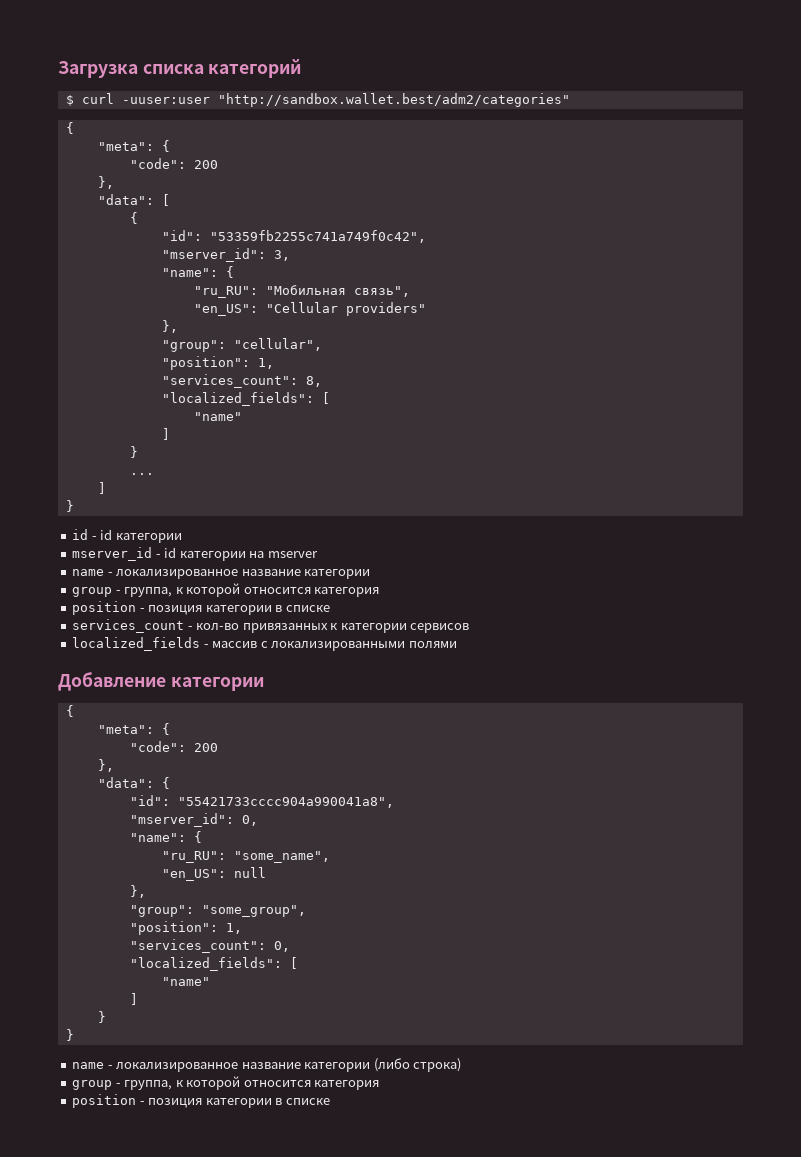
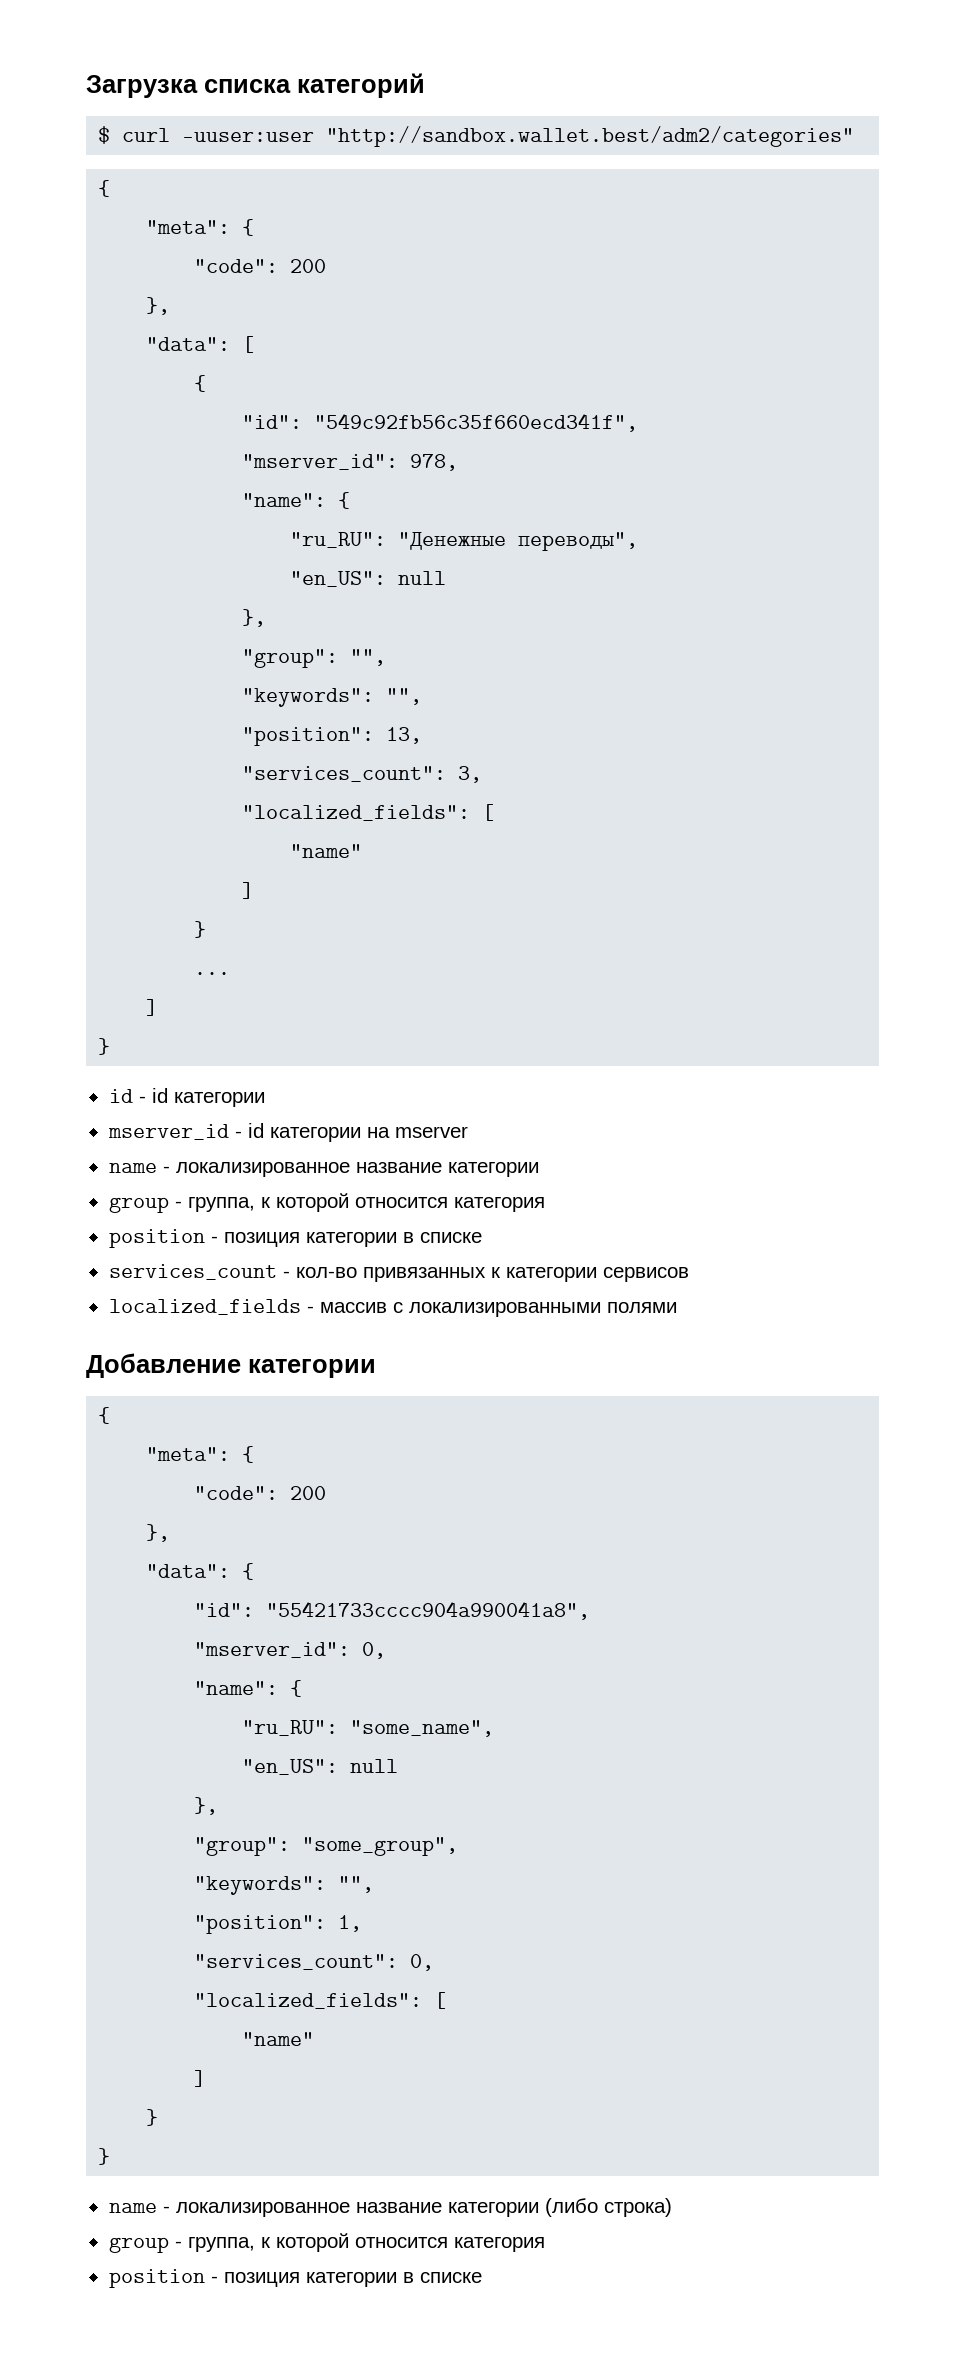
- "id": "53359fb2255c741a749f0c42",
- "mserver_id": 3,
+ "id": "549c92fb56c35f660ecd341f",
+ "mserver_id": 978,
  "name": {
- "ru_RU": "Мобильная связь",
- "en_US": "Cellular providers"
+ "ru_RU": "Денежные переводы",
+ "en_US": null
  },
- "group": "cellular",
- "position": 1,
- "services_count": 8,
+ "group": "",
+ "keywords": "",
+ "position": 13,
+ "services_count": 3,
  "group": "some_group",
+ "keywords": "",

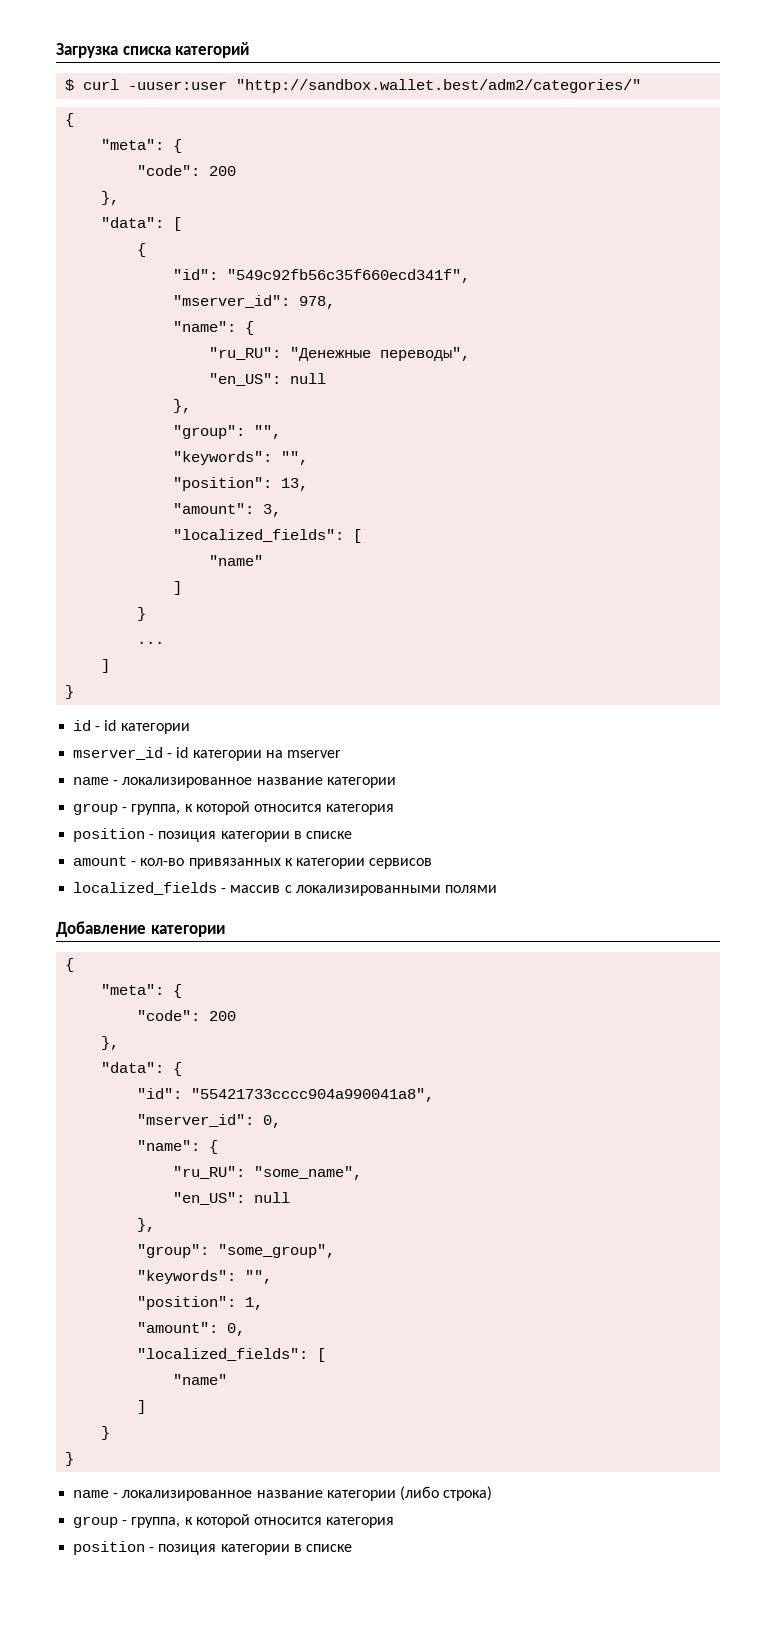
- $ curl -uuser:user "http://sandbox.wallet.best/adm2/categories"
+ $ curl -uuser:user "http://sandbox.wallet.best/adm2/categories/"
- "services_count": 3,
+ "amount": 3,
- services_count - кол-во привязанных к категории сервисов
+ amount - кол-во привязанных к категории сервисов
- "services_count": 0,
+ "amount": 0,

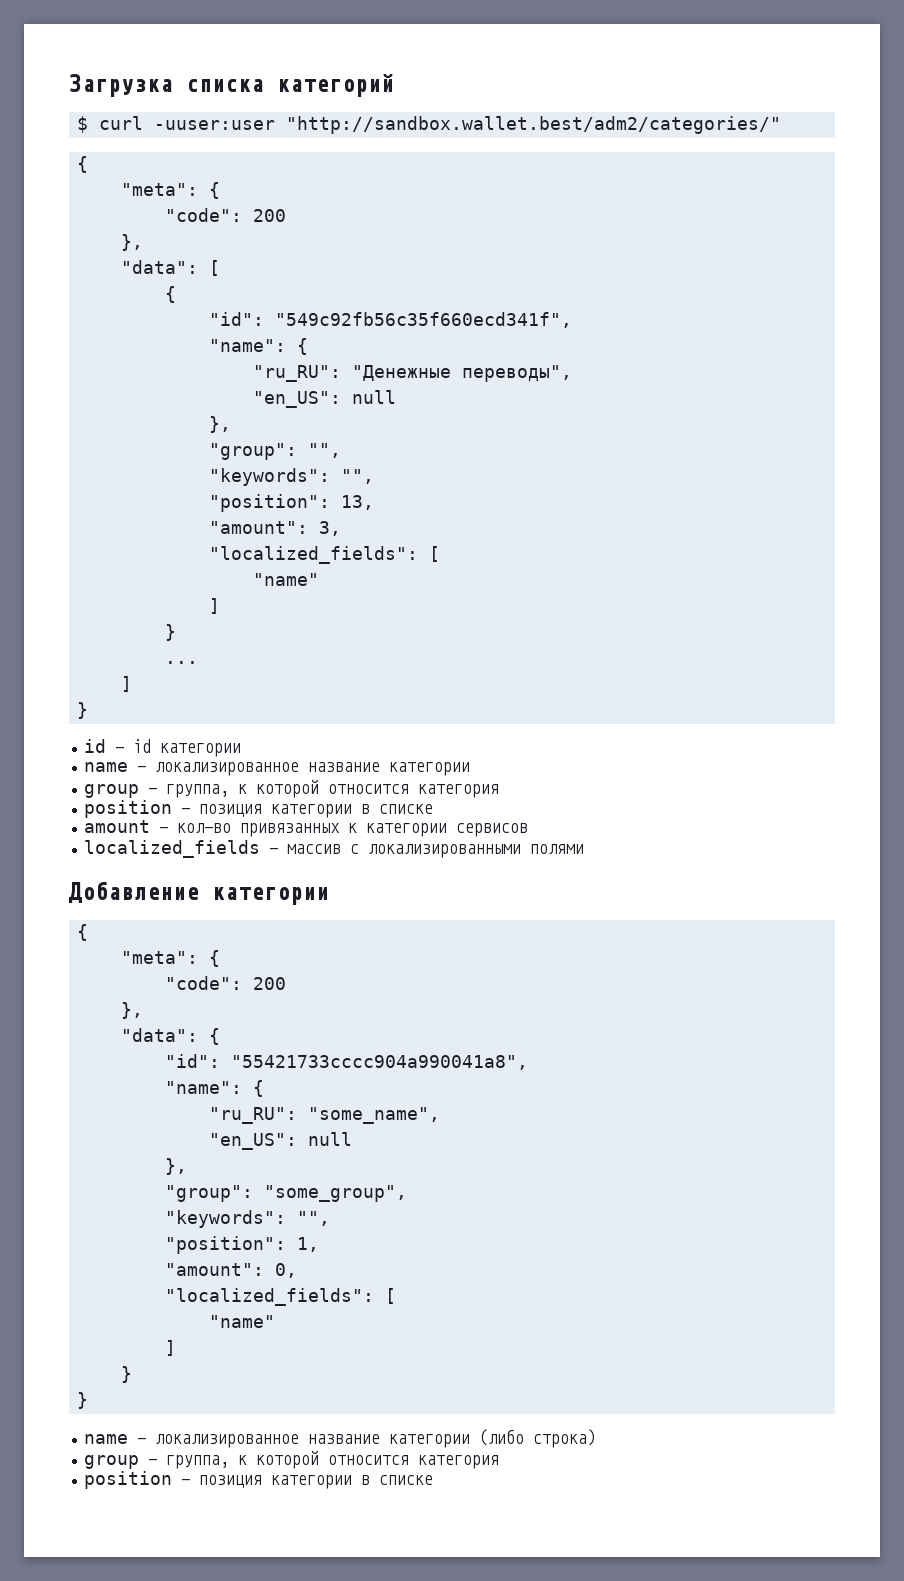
- "mserver_id": 978,
- mserver_id - id категории на mserver
- "mserver_id": 0,

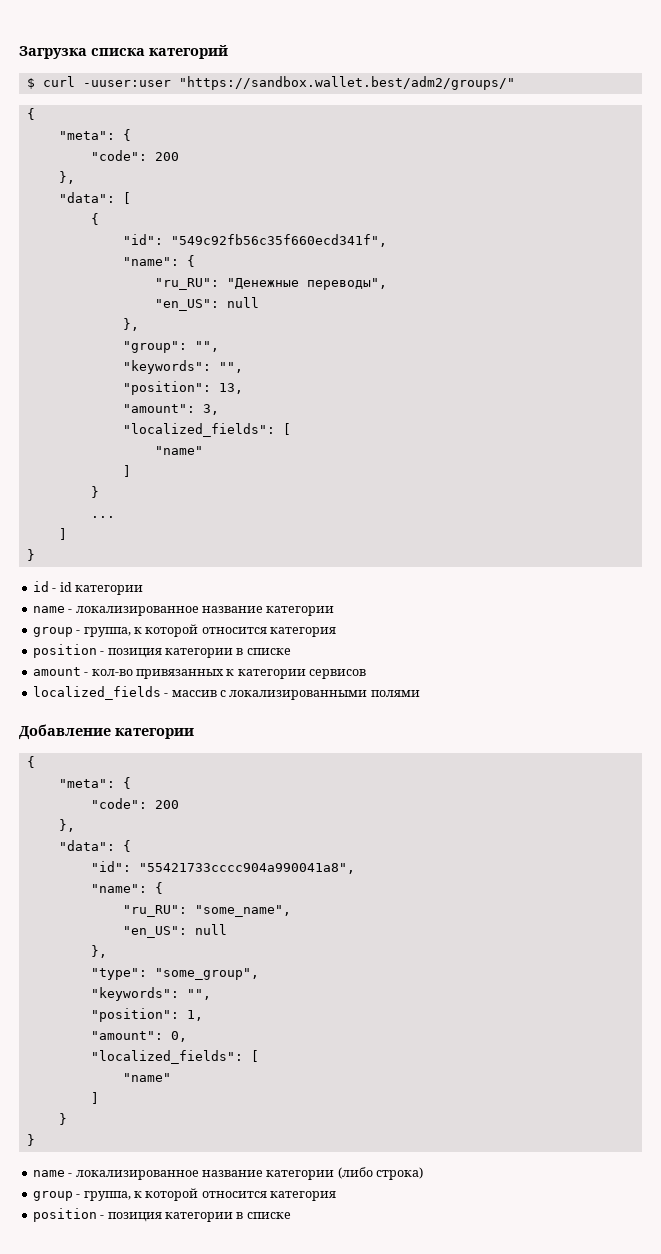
- $ curl -uuser:user "http://sandbox.wallet.best/adm2/categories/"
+ $ curl -uuser:user "https://sandbox.wallet.best/adm2/groups/"
- "group": "some_group",
+ "type": "some_group",

